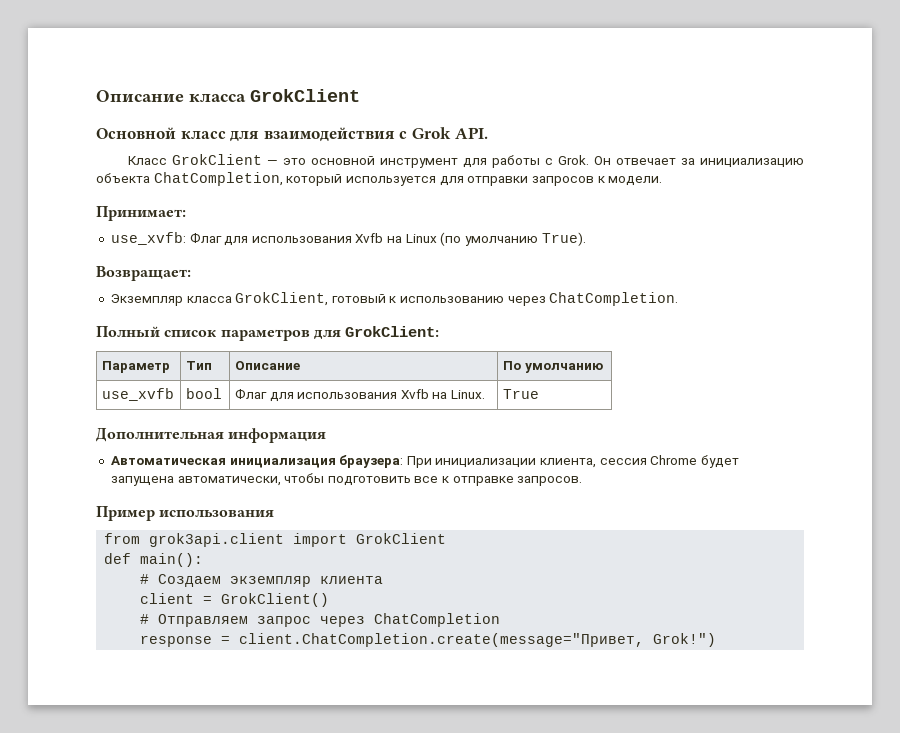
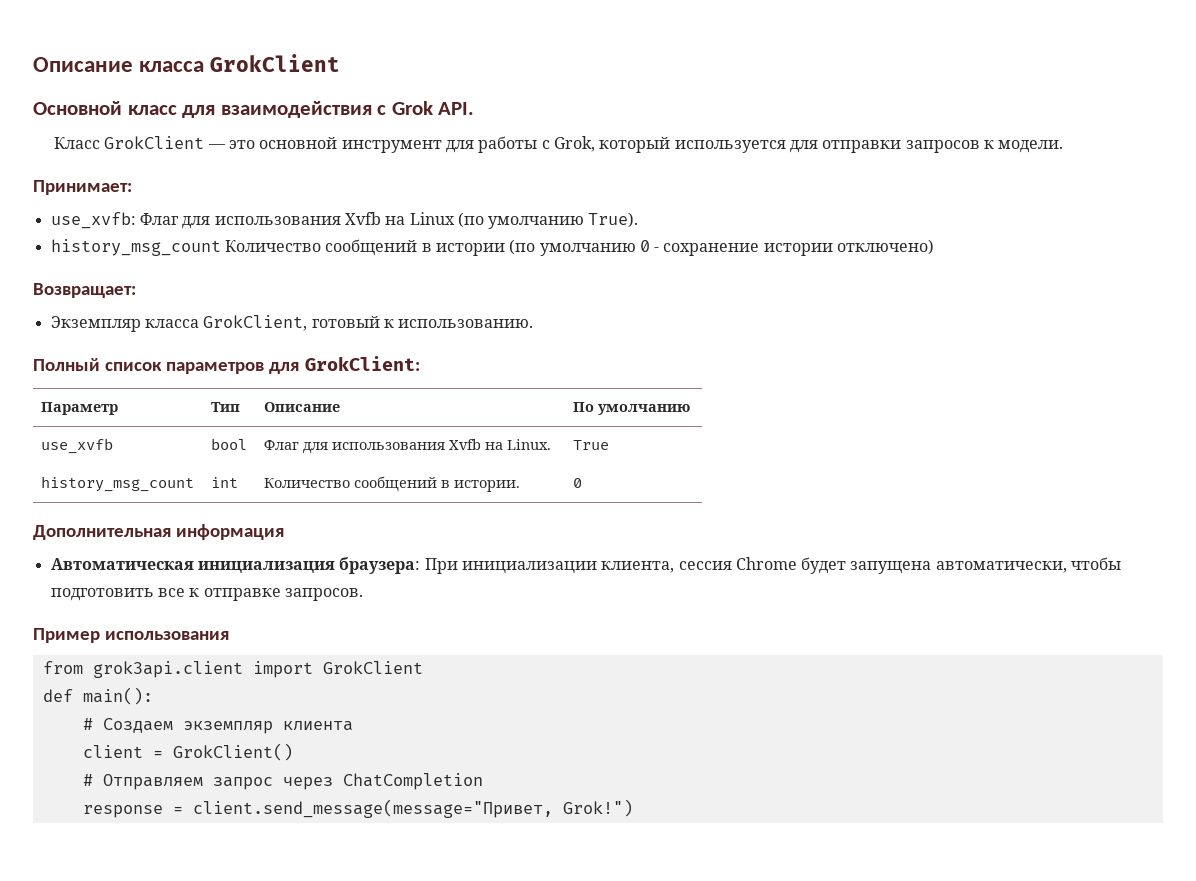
- Класс GrokClient — это основной инструмент для работы с Grok. Он отвечает за инициализацию объекта ChatCompletion, который используется для отправки запросов к модели.
+ Класс GrokClient — это основной инструмент для работы с Grok, который используется для отправки запросов к модели.
+ history_msg_count Количество сообщений в истории (по умолчанию 0 - сохранение истории отключено)
- Экземпляр класса GrokClient, готовый к использованию через ChatCompletion.
+ Экземпляр класса GrokClient, готовый к использованию.
+ history_msg_count | int | Количество сообщений в истории. | 0
- response = client.ChatCompletion.create(message="Привет, Grok!")
+ response = client.send_message(message="Привет, Grok!")

